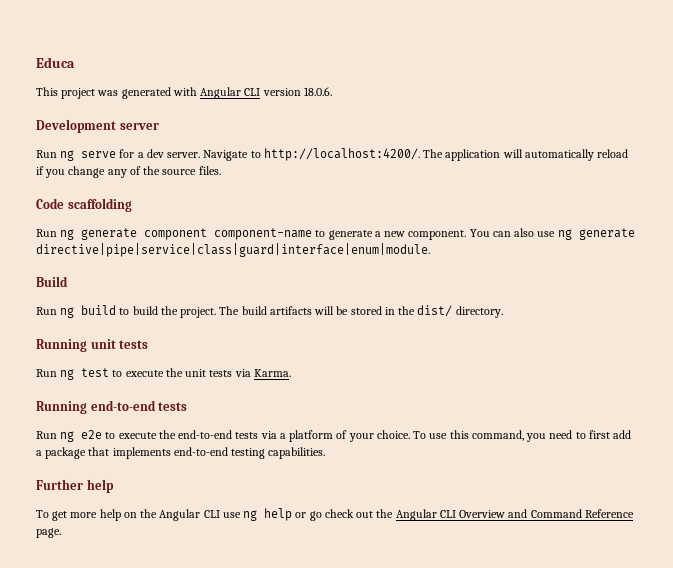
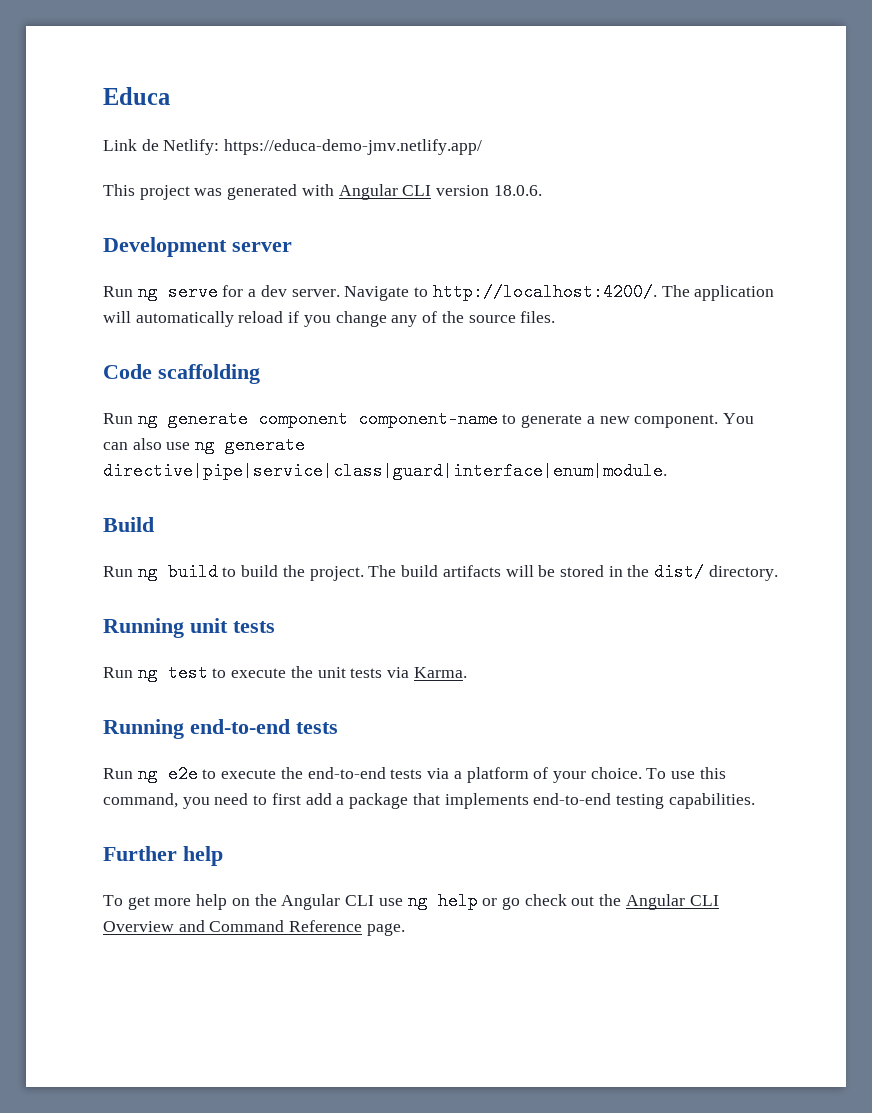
+ Link de Netlify: https://educa-demo-jmv.netlify.app/

